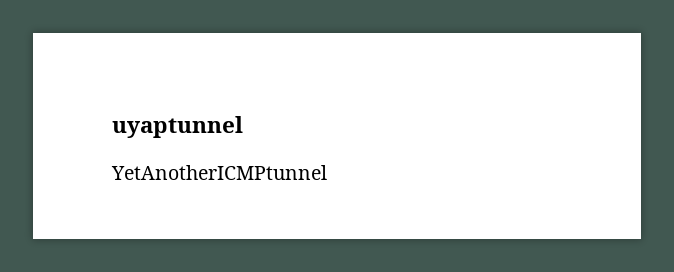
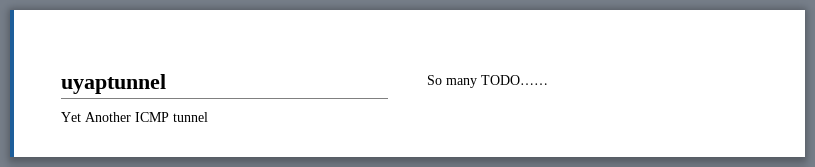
- YetAnotherICMPtunnel
+ Yet Another ICMP tunnel
+ So many TODO……

